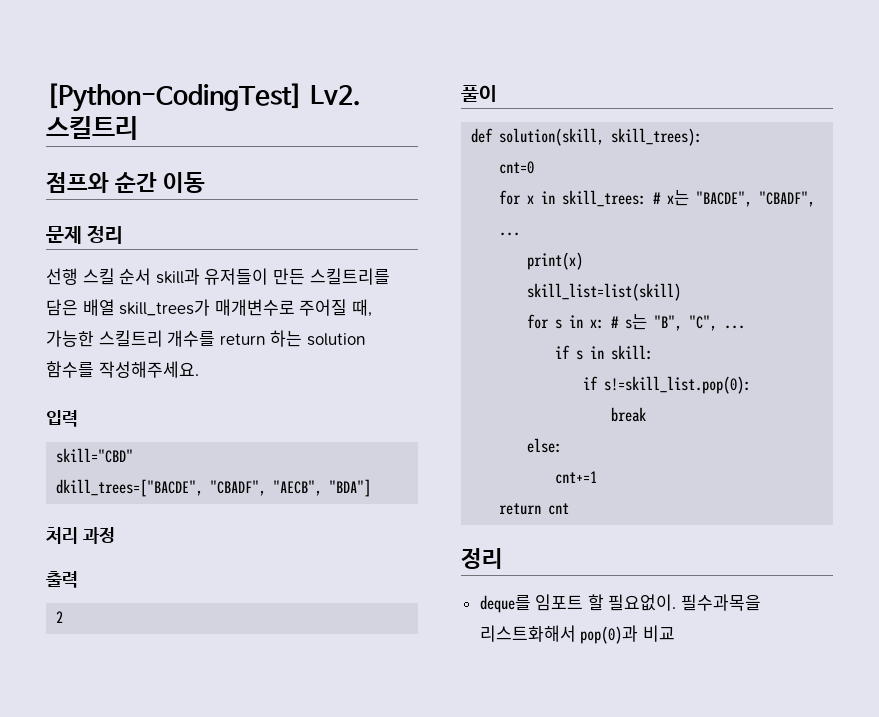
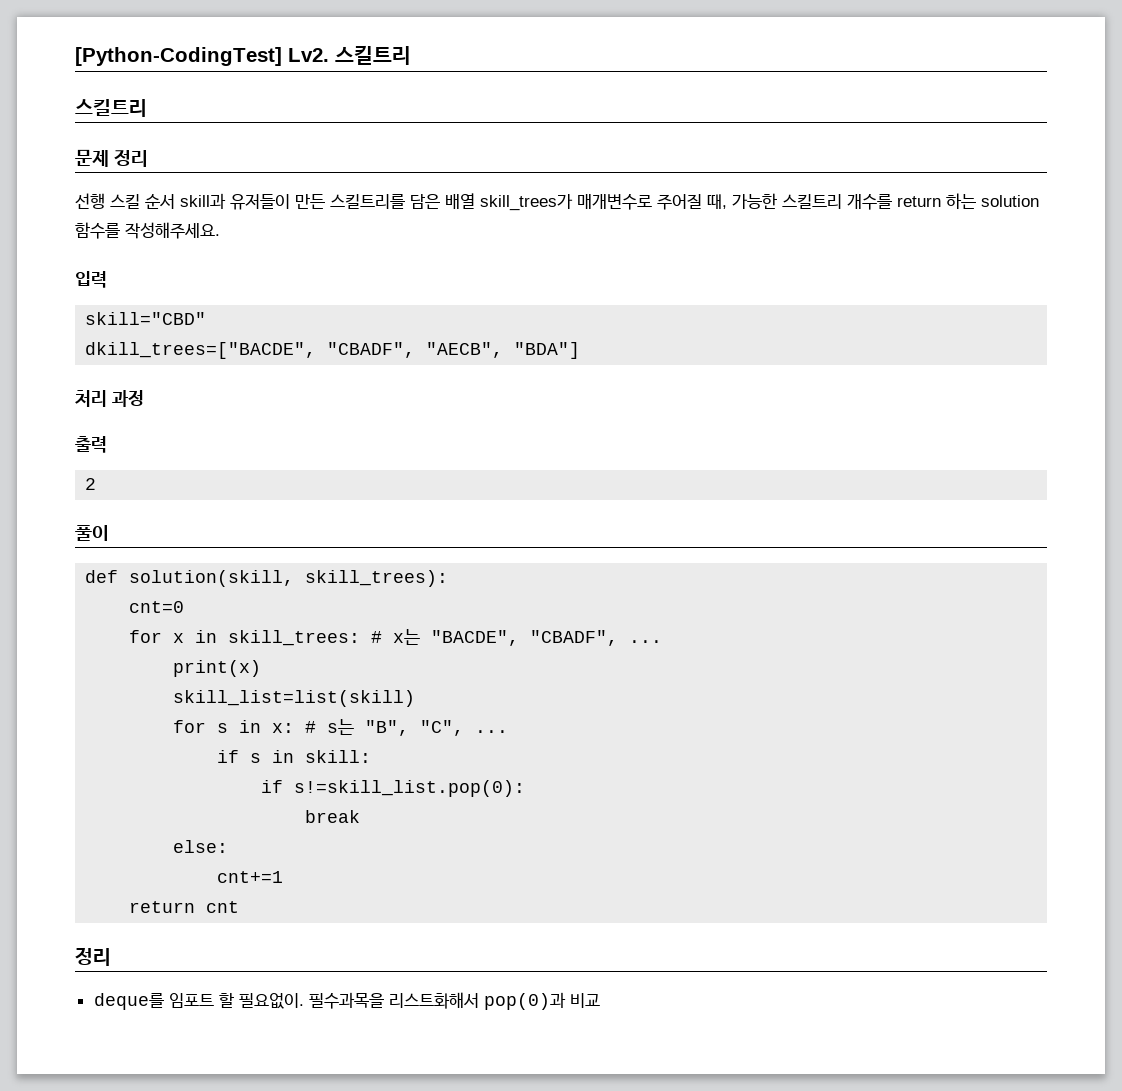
  [Python-CodingTest] Lv2. 스킬트리
- 점프와 순간 이동
+ 스킬트리

